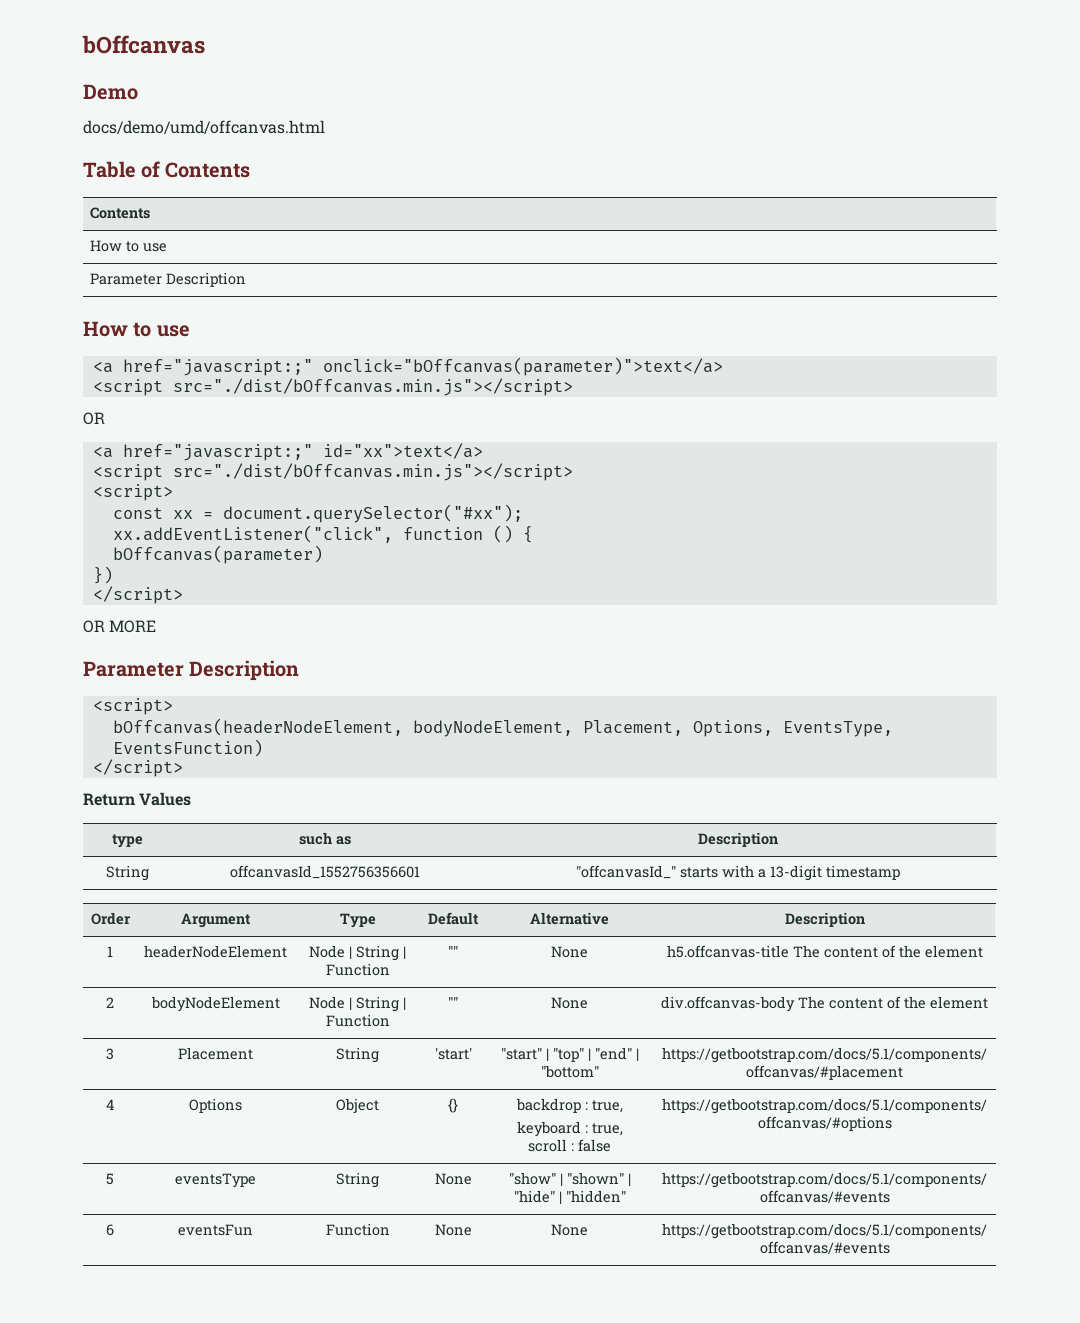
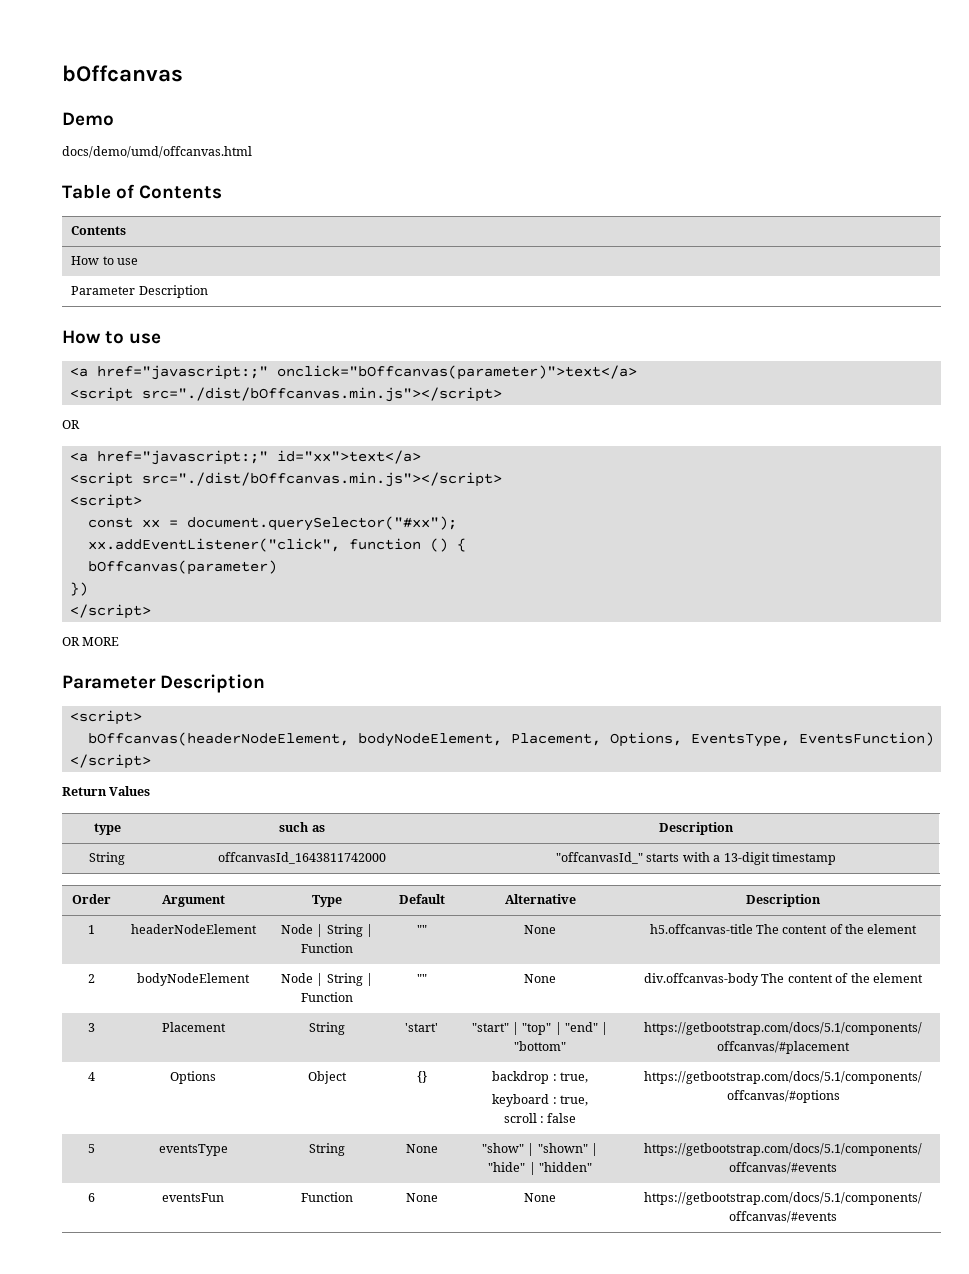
- String | offcanvasId_1552756356601 | "offcanvasId_" starts with a 13-digit timestamp
+ String | offcanvasId_1643811742000 | "offcanvasId_" starts with a 13-digit timestamp

